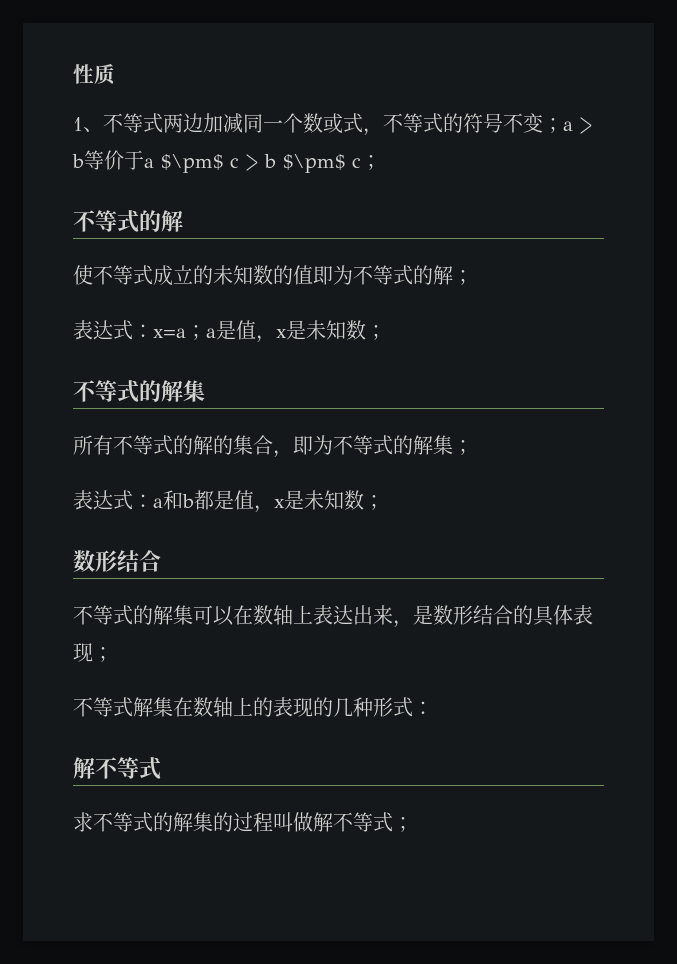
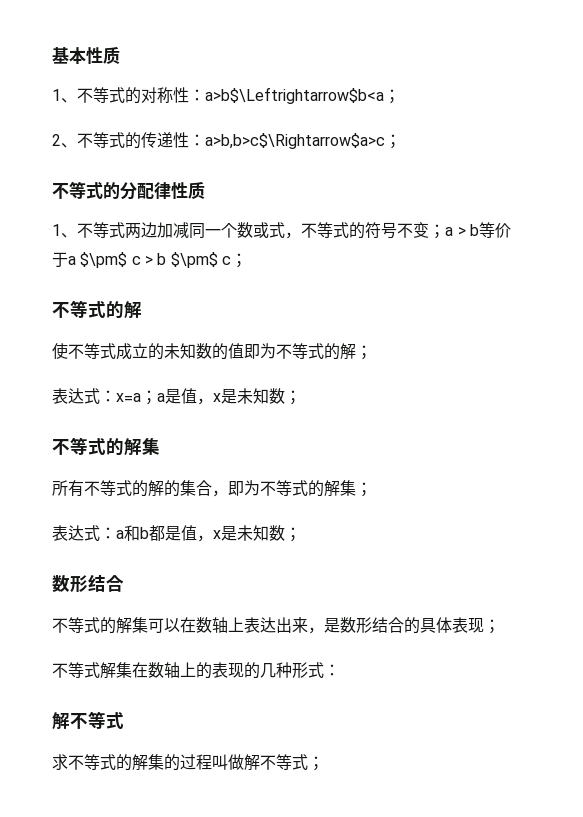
- 性质
+ 基本性质
+ 1、不等式的对称性：a>b$\Leftrightarrow$b<a；
+ 2、不等式的传递性：a>b,b>c$\Rightarrow$a>c；
+ 不等式的分配律性质

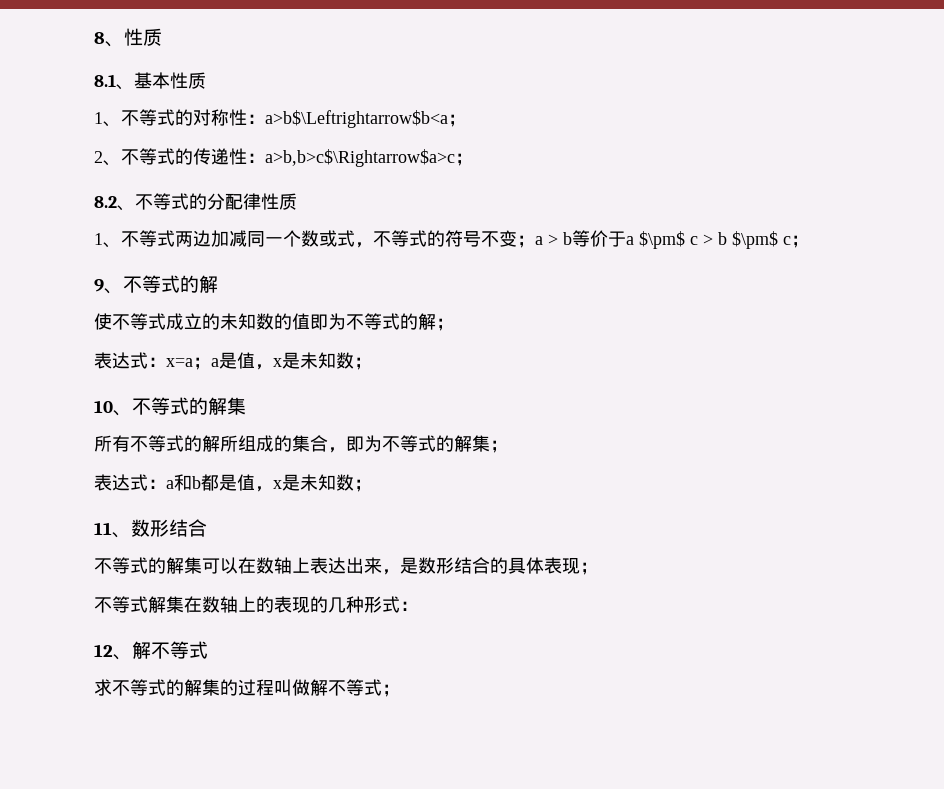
- 基本性质
+ 8、性质
+ 8.1、基本性质
- 不等式的分配律性质
+ 8.2、不等式的分配律性质
  1、不等式两边加减同一个数或式，不等式的符号不变；a > b等价于a $\pm$ c > b $\pm$ c；
- 不等式的解
+ 9、不等式的解
  表达式：x=a；a是值，x是未知数；
- 不等式的解集
+ 10、不等式的解集
- 所有不等式的解的集合，即为不等式的解集；
+ 所有不等式的解所组成的集合，即为不等式的解集；
  表达式：a和b都是值，x是未知数；
- 数形结合
+ 11、数形结合
  不等式解集在数轴上的表现的几种形式：
- 解不等式
+ 12、解不等式

